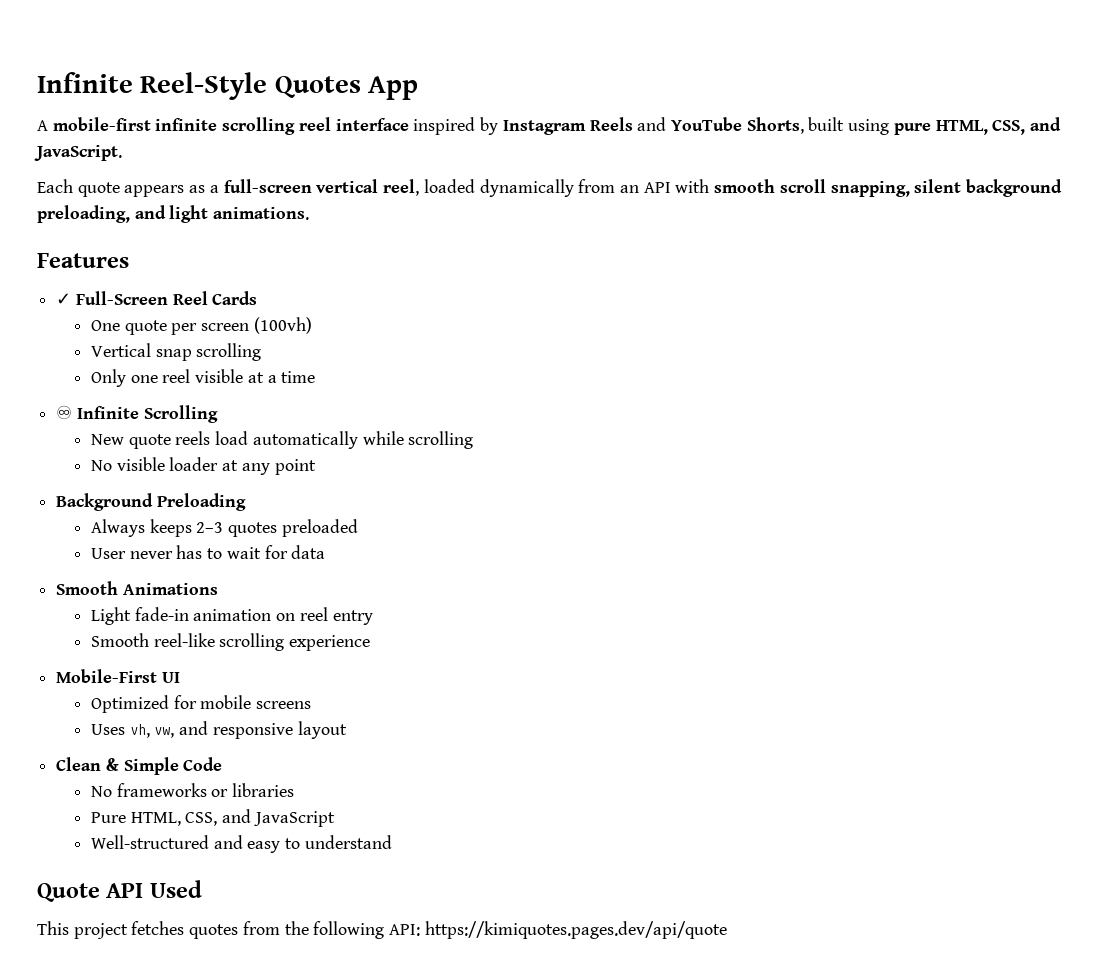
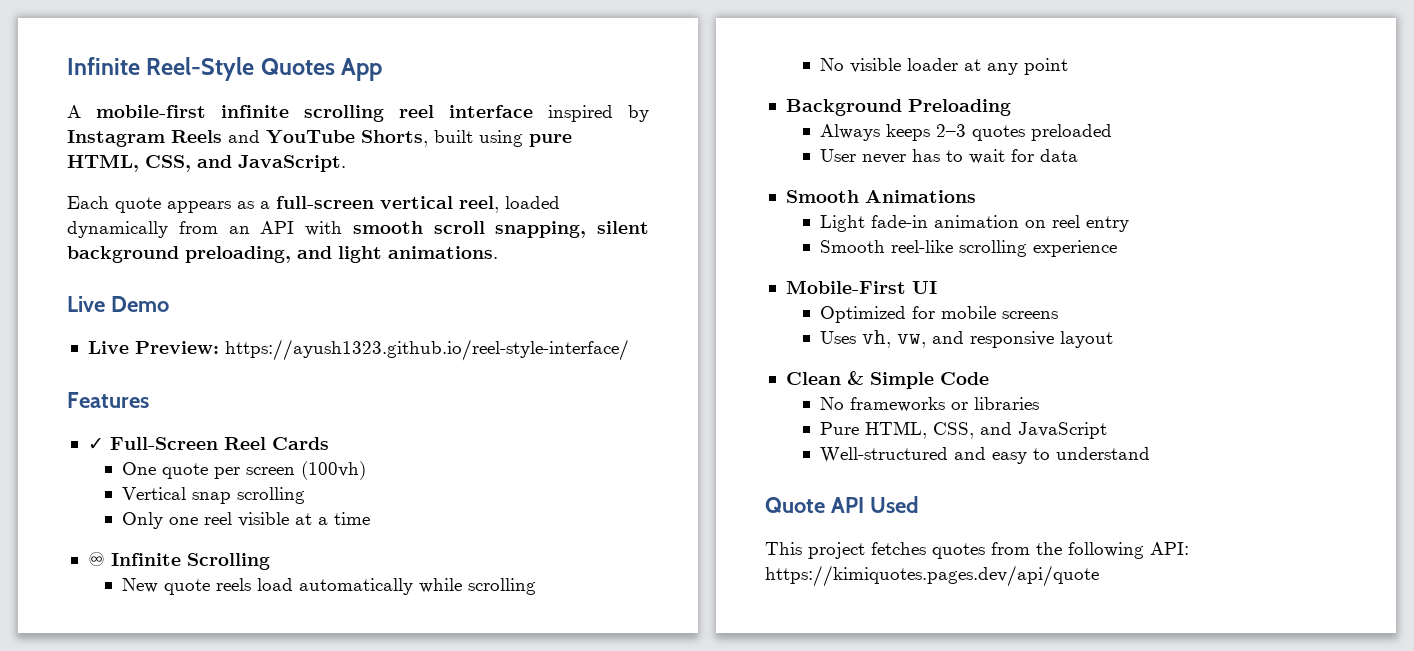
+ Live Demo
+ Live Preview: https://ayush1323.github.io/reel-style-interface/

